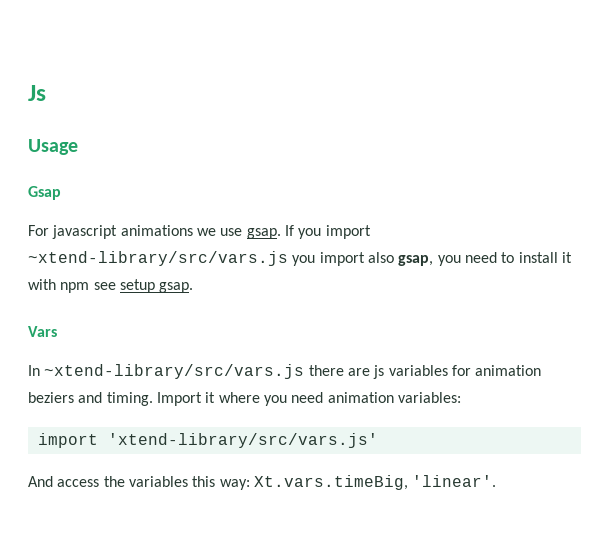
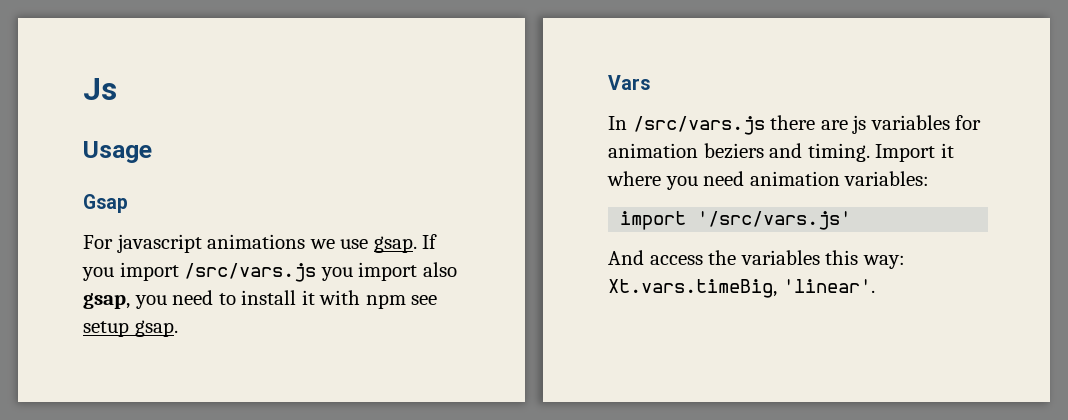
- If you import ~xtend-library/src/vars.js you import also gsap, you need to install it with npm see setup gsap.
+ If you import /src/vars.js you import also gsap, you need to install it with npm see setup gsap.
- In ~xtend-library/src/vars.js there are js variables for animation beziers and timing.
+ In /src/vars.js there are js variables for animation beziers and timing.
- import 'xtend-library/src/vars.js'
+ import '/src/vars.js'

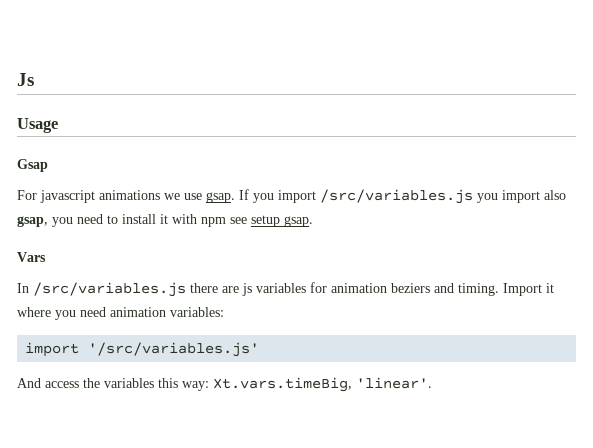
- If you import /src/vars.js you import also gsap, you need to install it with npm see setup gsap.
+ If you import /src/variables.js you import also gsap, you need to install it with npm see setup gsap.
- In /src/vars.js there are js variables for animation beziers and timing.
+ In /src/variables.js there are js variables for animation beziers and timing.
- import '/src/vars.js'
+ import '/src/variables.js'

